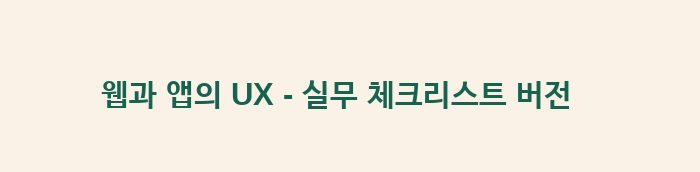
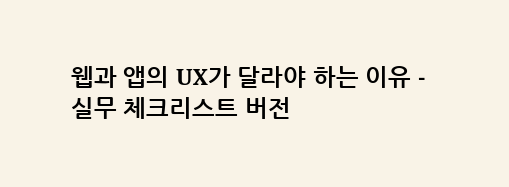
- 웹과 앱의 UX - 실무 체크리스트 버전
+ 웹과 앱의 UX가 달라야 하는 이유 - 실무 체크리스트 버전

